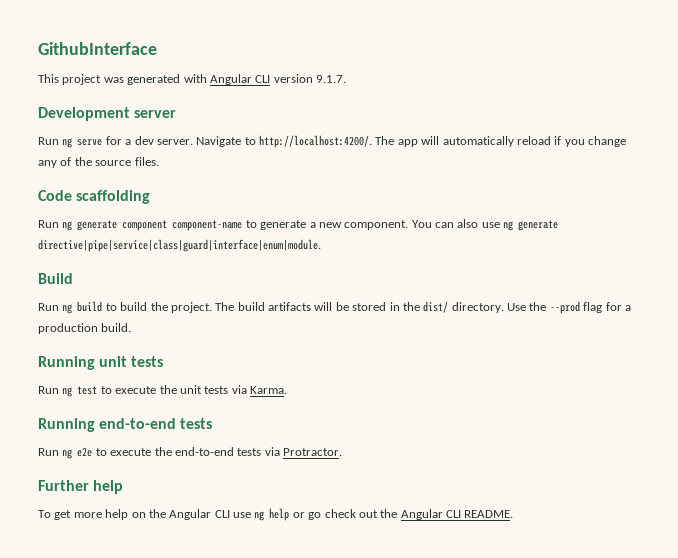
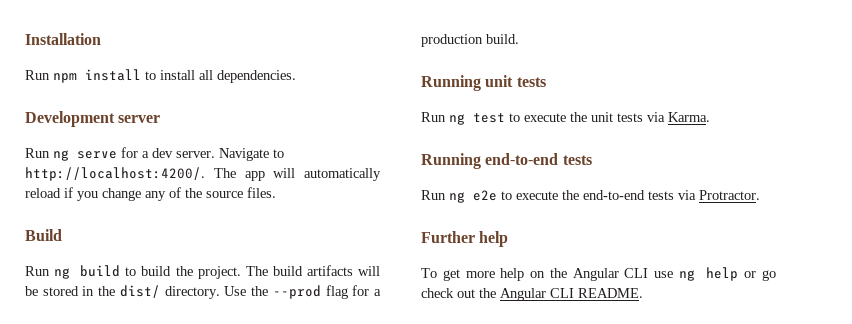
- GithubInterface
- This project was generated with Angular CLI version 9.1.7.
+ Installation
+ Run npm install to install all dependencies.
- Code scaffolding
- Run ng generate component component-name to generate a new component. You can also use ng generate directive|pipe|service|class|guard|interface|enum|module.

